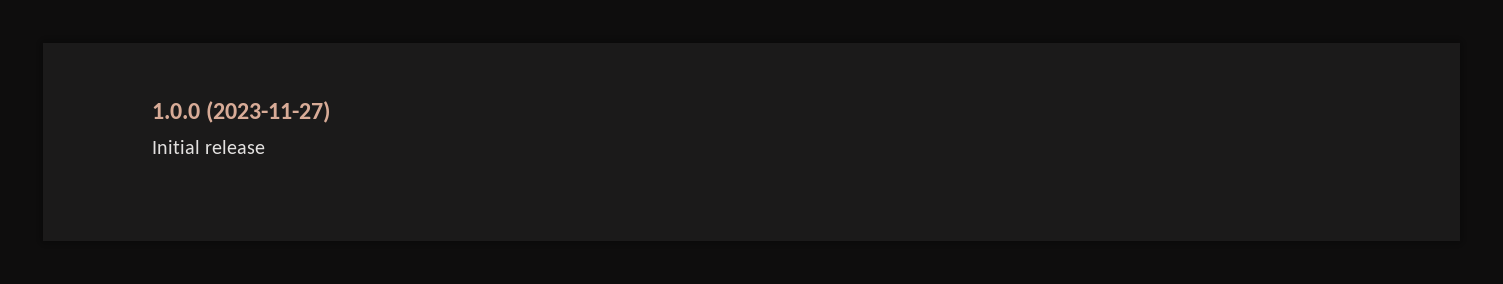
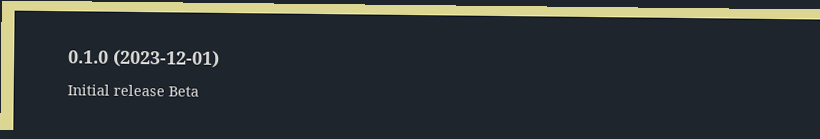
- 1.0.0 (2023-11-27)
+ 0.1.0 (2023-12-01)
- Initial release
+ Initial release Beta

